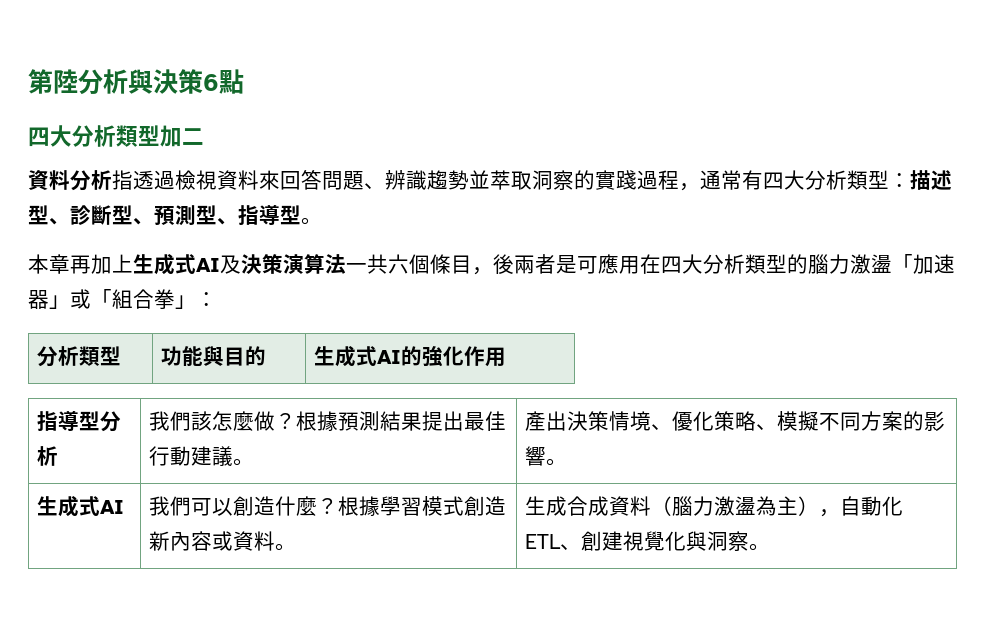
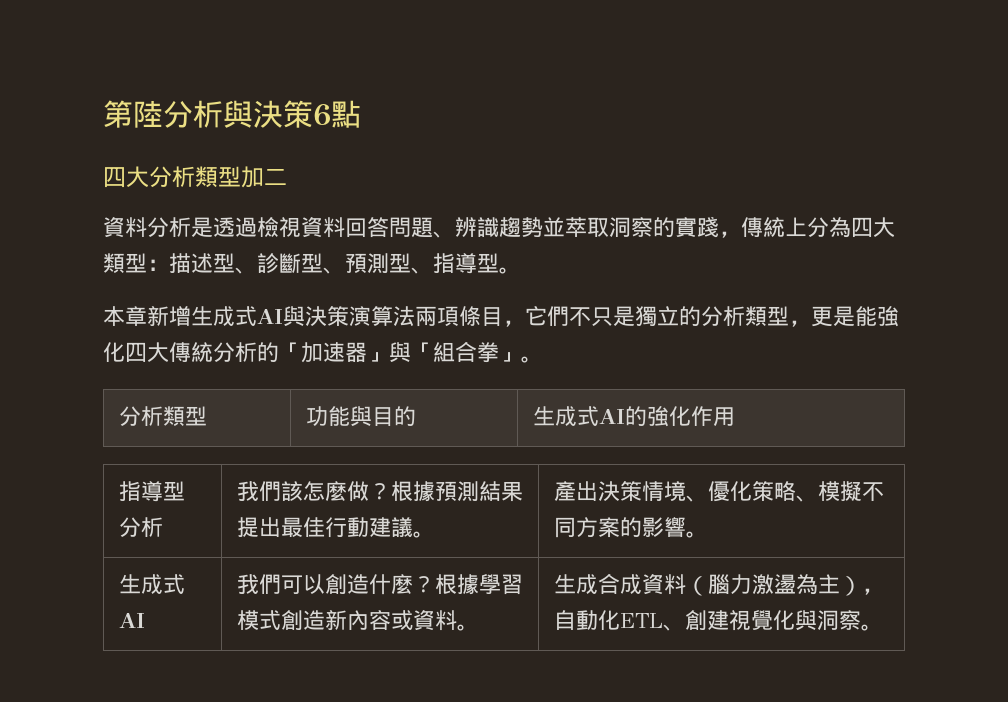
- 資料分析指透過檢視資料來回答問題、辨識趨勢並萃取洞察的實踐過程，通常有四大分析類型：描述型、診斷型、預測型、指導型。
+ 資料分析是透過檢視資料回答問題、辨識趨勢並萃取洞察的實踐，傳統上分為四大類型：描述型、診斷型、預測型、指導型。
- 本章再加上生成式AI及決策演算法一共六個條目，後兩者是可應用在四大分析類型的腦力激盪「加速器」或「組合拳」：
+ 本章新增生成式AI與決策演算法兩項條目，它們不只是獨立的分析類型，更是能強化四大傳統分析的「加速器」與「組合拳」。

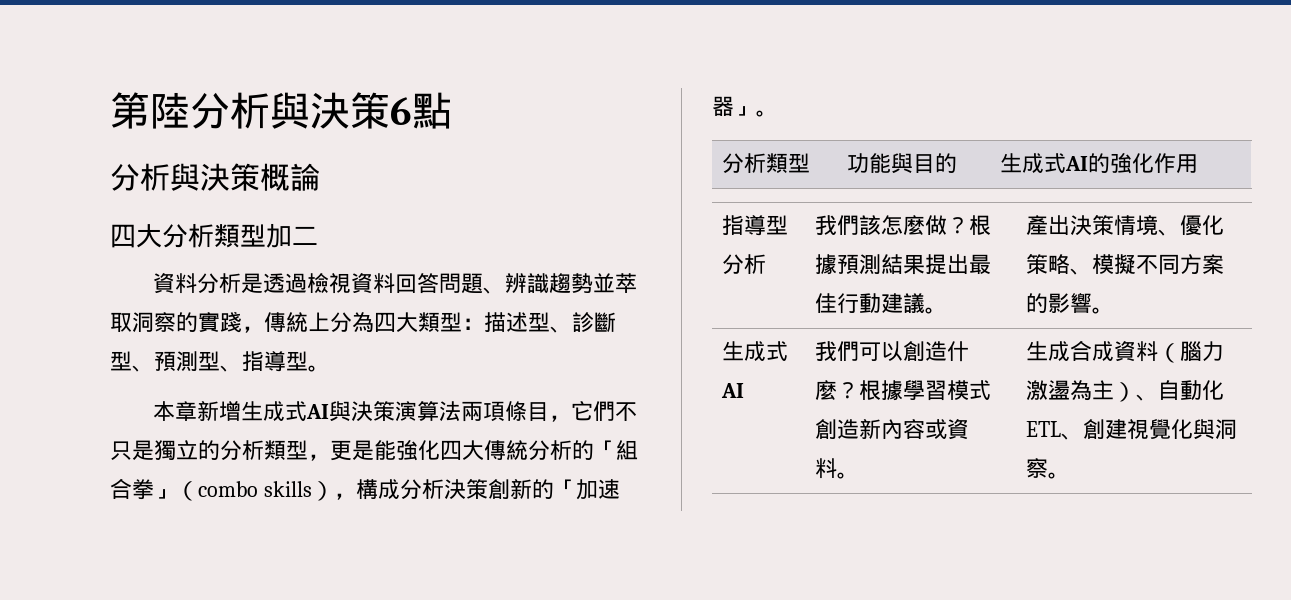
+ 分析與決策概論
- 本章新增生成式AI與決策演算法兩項條目，它們不只是獨立的分析類型，更是能強化四大傳統分析的「加速器」與「組合拳」。
+ 本章新增生成式AI與決策演算法兩項條目，它們不只是獨立的分析類型，更是能強化四大傳統分析的「組合拳」（combo skills），構成分析決策創新的「加速器」。
- 生成式AI | 我們可以創造什麼？根據學習模式創造新內容或資料。 | 生成合成資料（腦力激盪為主），自動化ETL、創建視覺化與洞察。
+ 生成式AI | 我們可以創造什麼？根據學習模式創造新內容或資料。 | 生成合成資料（腦力激盪為主）、自動化ETL、創建視覺化與洞察。

